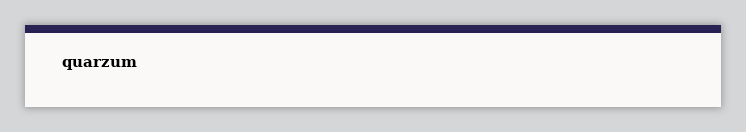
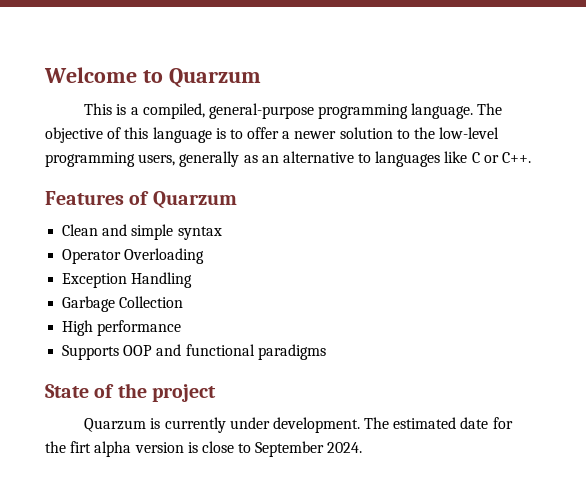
- quarzum
+ Welcome to Quarzum
+ This is a compiled, general-purpose programming language. The objective of this language is to offer a newer solution to the low-level programming users, generally as an alternative to languages like C or C++.
+ Features of Quarzum
+ Clean and simple syntax
+ Operator Overloading
+ Exception Handling
+ Garbage Collection
+ High performance
+ Supports OOP and functional paradigms
+ State of the project
+ Quarzum is currently under development. The estimated date for the firt alpha version is close to September 2024.

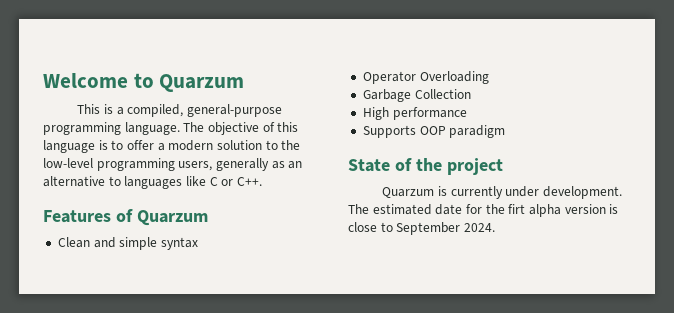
- The objective of this language is to offer a newer solution to the low-level programming users, generally as an alternative to languages like C or C++.
+ The objective of this language is to offer a modern solution to the low-level programming users, generally as an alternative to languages like C or C++.
- Exception Handling
- Supports OOP and functional paradigms
+ Supports OOP paradigm

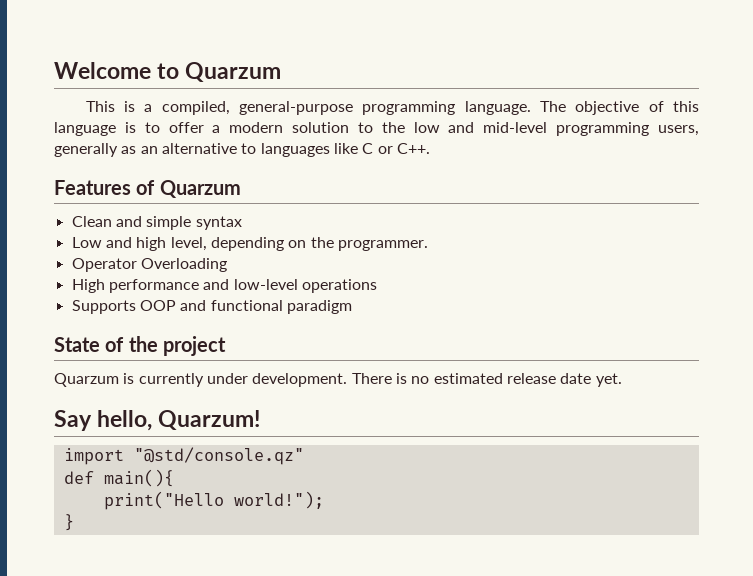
- The objective of this language is to offer a modern solution to the low-level programming users, generally as an alternative to languages like C or C++.
+ The objective of this language is to offer a modern solution to the low and mid-level programming users, generally as an alternative to languages like C or C++.
+ Low and high level, depending on the programmer.
- Garbage Collection
- High performance
+ High performance and low-level operations
- Supports OOP paradigm
+ Supports OOP and functional paradigm
- The estimated date for the firt alpha version is close to September 2024.
+ There is no estimated release date yet.
+ Say hello, Quarzum!
+ import "@std/console.qz"
+ def main(){
+ print("Hello world!");
+ }

